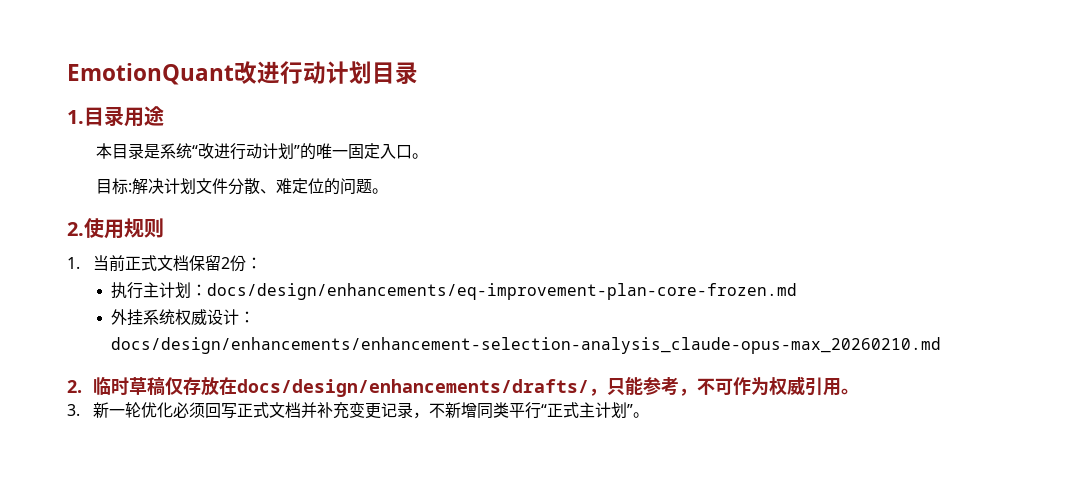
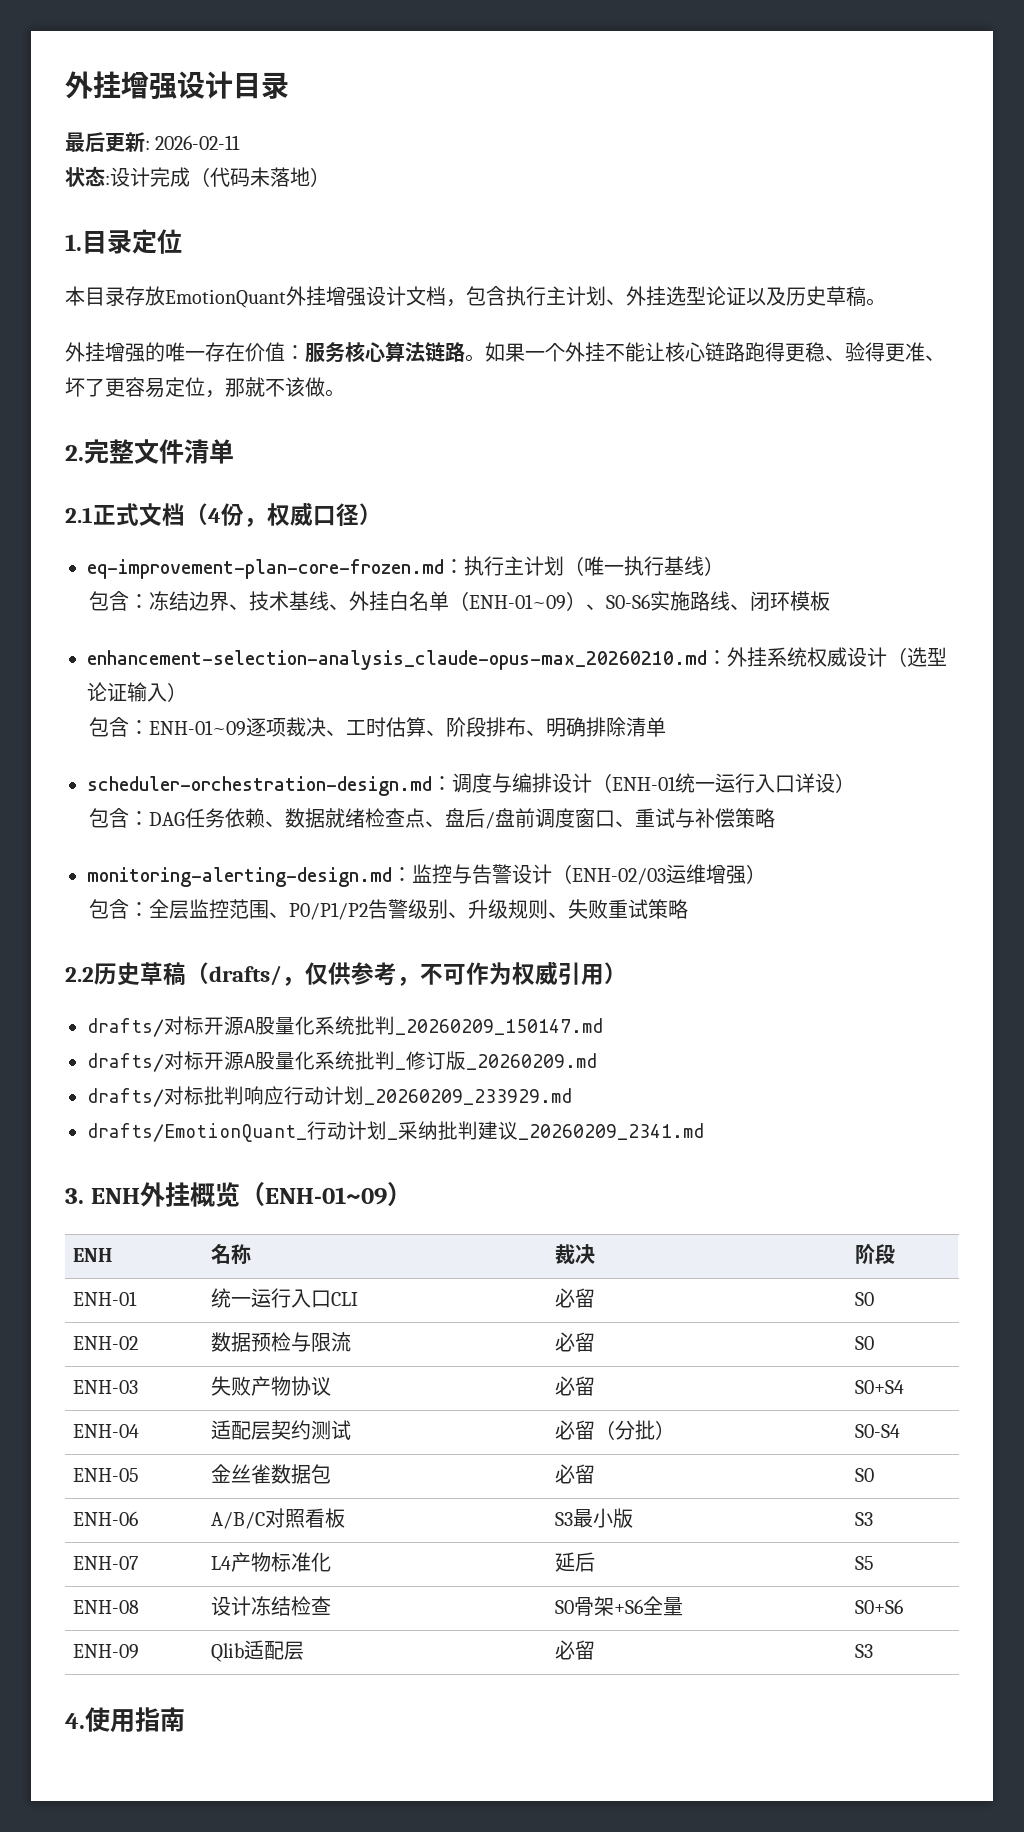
- EmotionQuant改进行动计划目录
+ 外挂增强设计目录
+ 最后更新: 2026-02-11
+ 状态:设计完成（代码未落地）
- 1.目录用途
+ 1.目录定位
- 本目录是系统“改进行动计划”的唯一固定入口。
- 目标:解决计划文件分散、难定位的问题。
- 2.使用规则
- 1.当前正式文档保留2份：
- 执行主计划：docs/design/enhancements/eq-improvement-plan-core-frozen.md
- 外挂系统权威设计：docs/design/enhancements/enhancement-selection-analysis_claude-opus-max_20260210.md
- 2.临时草稿仅存放在docs/design/enhancements/drafts/，只能参考，不可作为权威引用。
- 3.新一轮优化必须回写正式文档并补充变更记录，不新增同类平行“正式主计划”。
+ 本目录存放EmotionQuant外挂增强设计文档，包含执行主计划、外挂选型论证以及历史草稿。
+ 外挂增强的唯一存在价值：服务核心算法链路。如果一个外挂不能让核心链路跑得更稳、验得更准、坏了更容易定位，那就不该做。
+ 2.完整文件清单
+ 2.1正式文档（4份，权威口径）
+ eq-improvement-plan-core-frozen.md：执行主计划（唯一执行基线）
+ 包含：冻结边界、技术基线、外挂白名单（ENH-01~09）、S0-S6实施路线、闭环模板
+ enhancement-selection-analysis_claude-opus-max_20260210.md：外挂系统权威设计（选型论证输入）
+ 包含：ENH-01~09逐项裁决、工时估算、阶段排布、明确排除清单
+ scheduler-orchestration-design.md：调度与编排设计（ENH-01统一运行入口详设）
+ 包含：DAG任务依赖、数据就绪检查点、盘后/盘前调度窗口、重试与补偿策略
+ monitoring-alerting-design.md：监控与告警设计（ENH-02/03运维增强）
+ 包含：全层监控范围、P0/P1/P2告警级别、升级规则、失败重试策略
+ 2.2历史草稿（drafts/，仅供参考，不可作为权威引用）
+ drafts/对标开源A股量化系统批判_20260209_150147.md
+ drafts/对标开源A股量化系统批判_修订版_20260209.md
+ drafts/对标批判响应行动计划_20260209_233929.md
+ drafts/EmotionQuant_行动计划_采纳批判建议_20260209_2341.md
+ 3. ENH外挂概览（ENH-01~09）
+ ENH | 名称 | 裁决 | 阶段
+ ENH-01 | 统一运行入口CLI | 必留 | S0
+ ENH-02 | 数据预检与限流 | 必留 | S0
+ ENH-03 | 失败产物协议 | 必留 | S0+S4
+ ENH-04 | 适配层契约测试 | 必留（分批） | S0-S4
+ ENH-05 | 金丝雀数据包 | 必留 | S0
+ ENH-06 | A/B/C对照看板 | S3最小版 | S3
+ ENH-07 | L4产物标准化 | 延后 | S5
+ ENH-08 | 设计冻结检查 | S0骨架+S6全量 | S0+S6
+ ENH-09 | Qlib适配层 | 必留 | S3
+ 4.使用指南

